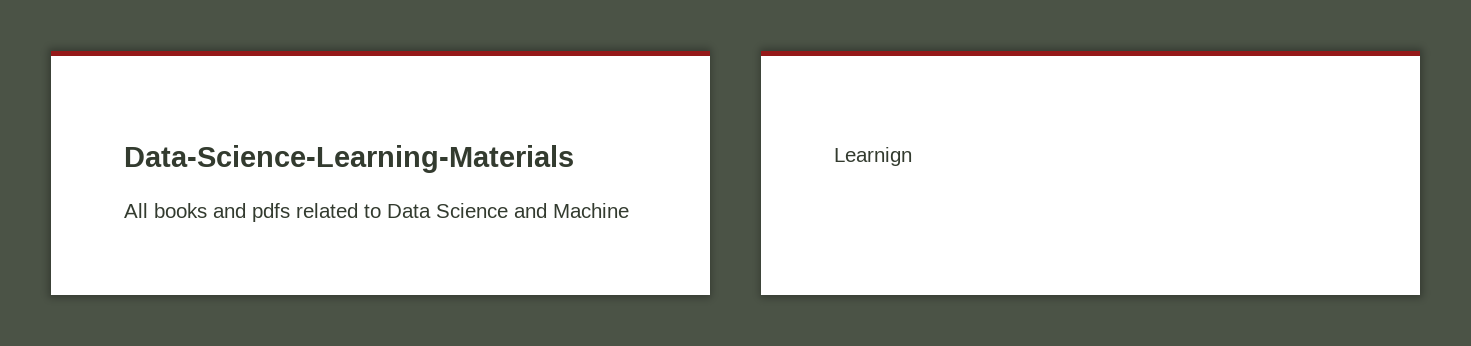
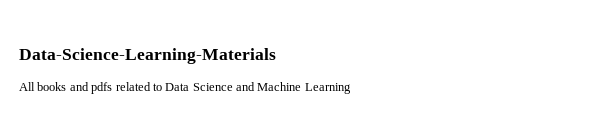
- All books and pdfs related to Data Science and Machine Learnign
+ All books and pdfs related to Data Science and Machine Learning

